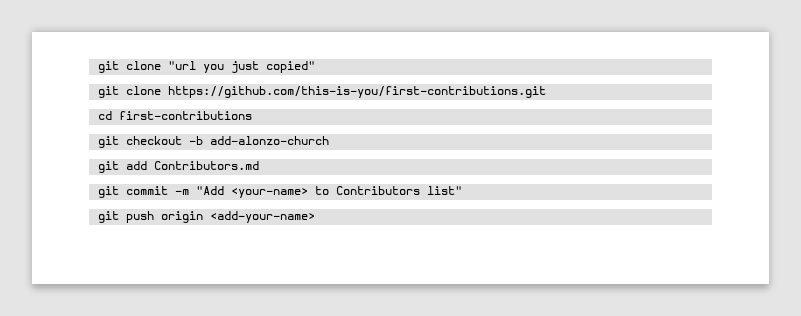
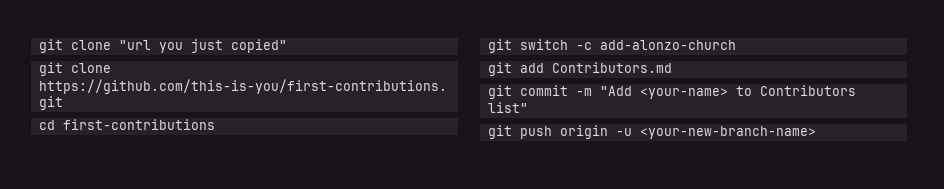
- git checkout -b add-alonzo-church
+ git switch -c add-alonzo-church
- git push origin <add-your-name>
+ git push origin -u <your-new-branch-name>

